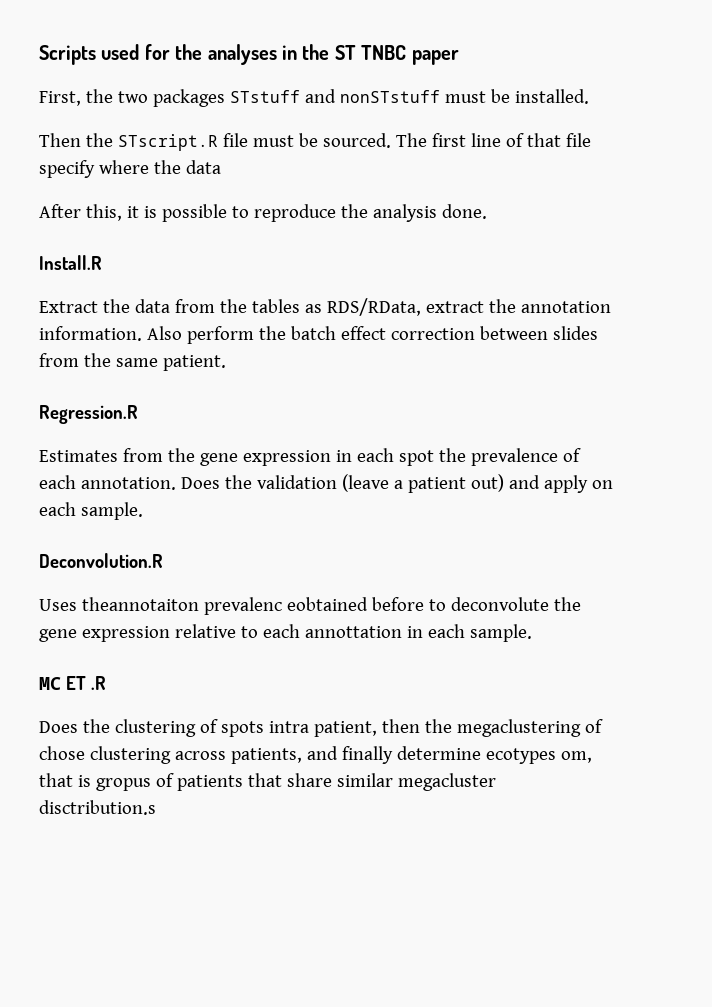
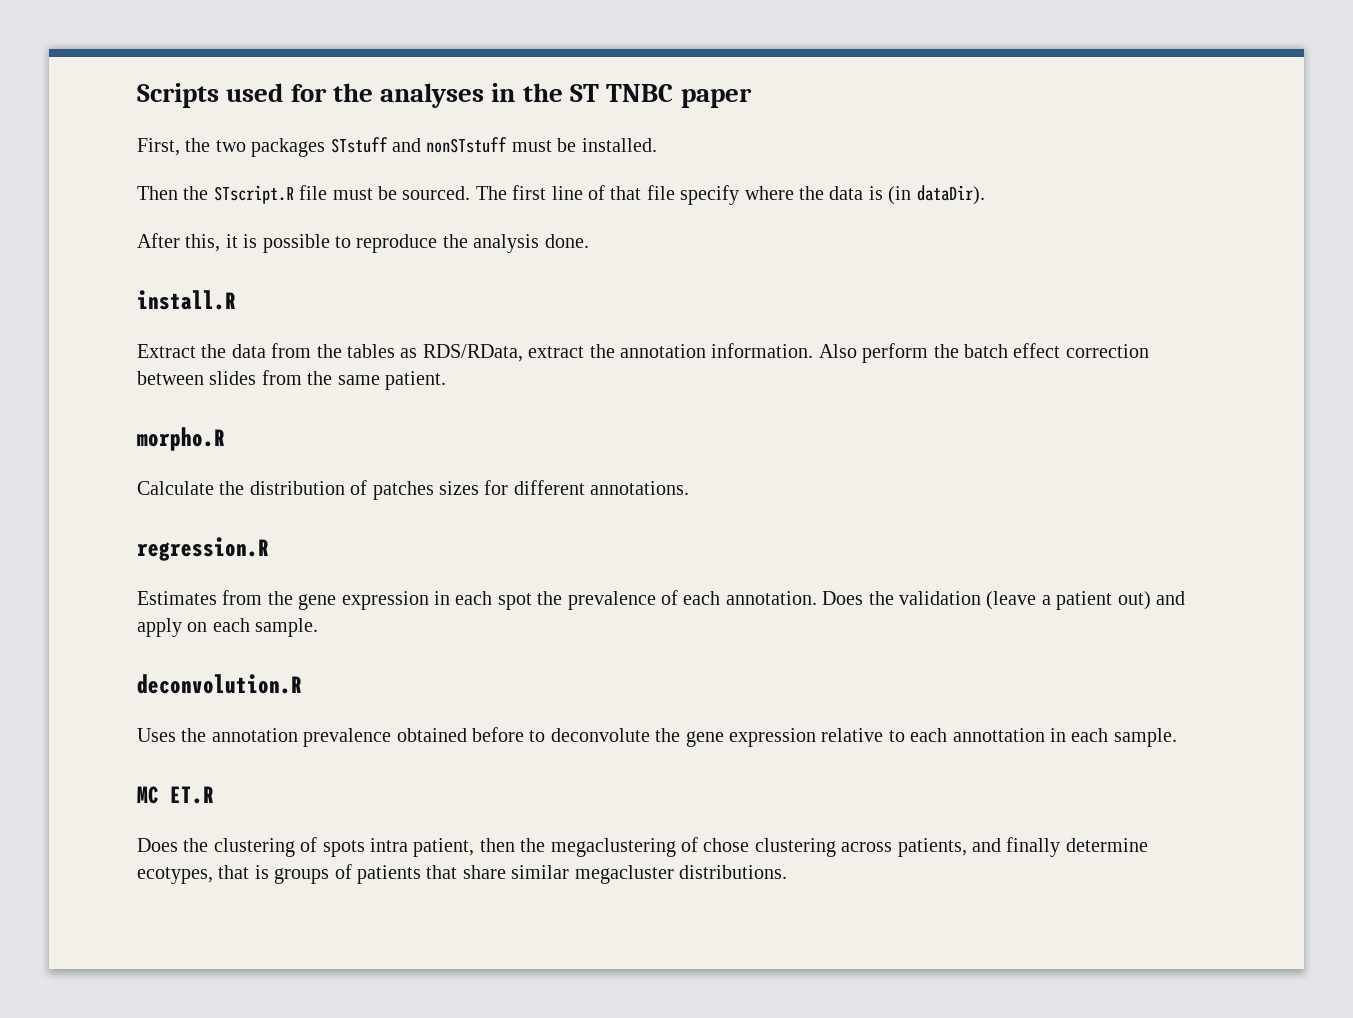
- The first line of that file specify where the data
+ The first line of that file specify where the data is (in dataDir).
- Install.R
+ install.R
- Regression.R
+ morpho.R
+ Calculate the distribution of patches sizes for different annotations.
+ regression.R
- Deconvolution.R
+ deconvolution.R
- Uses theannotaiton prevalenc eobtained before to deconvolute the gene expression relative to each annottation in each sample.
+ Uses the annotation prevalence obtained before to deconvolute the gene expression relative to each annottation in each sample.
- MC ET .R
+ MC ET.R
- Does the clustering of spots intra patient, then the megaclustering of chose clustering across patients, and finally determine ecotypes om, that is gropus of patients that share similar megacluster disctribution.s
+ Does the clustering of spots intra patient, then the megaclustering of chose clustering across patients, and finally determine ecotypes, that is groups of patients that share similar megacluster distributions.

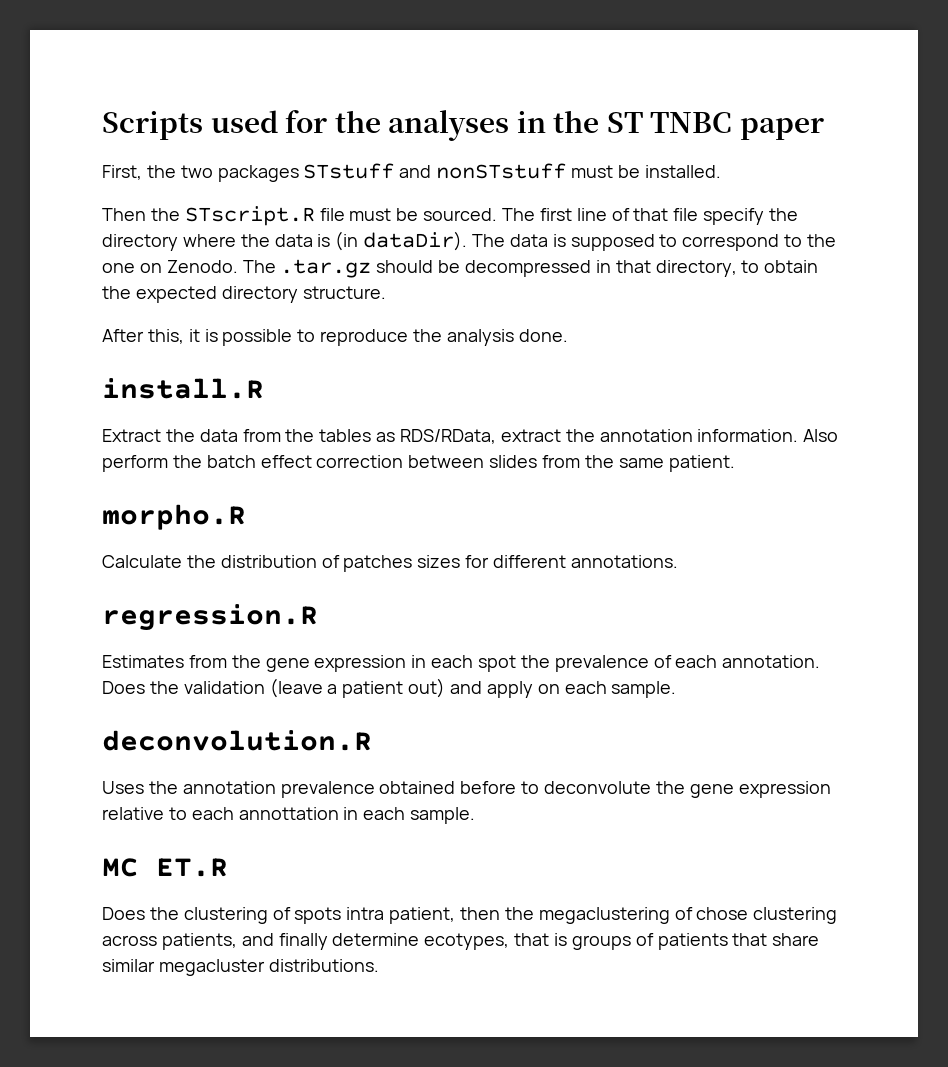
- The first line of that file specify where the data is (in dataDir).
+ The first line of that file specify the directory where the data is (in dataDir). The data is supposed to correspond to the one on Zenodo. The .tar.gz should be decompressed in that directory, to obtain the expected directory structure.

